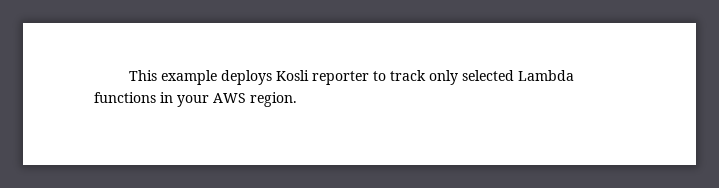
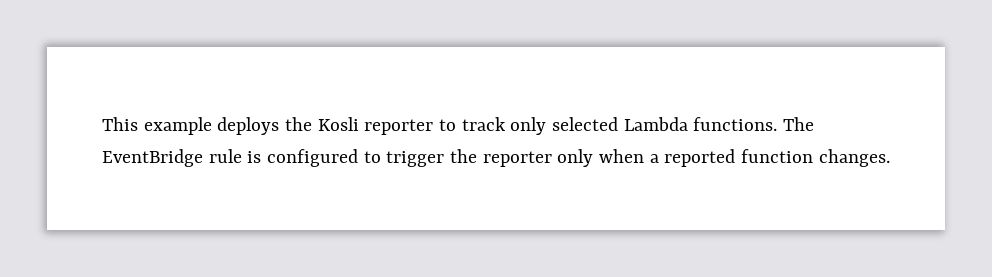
- This example deploys Kosli reporter to track only selected Lambda functions in your AWS region.
+ This example deploys the Kosli reporter to track only selected Lambda functions. The EventBridge rule is configured to trigger the reporter only when a reported function changes.

